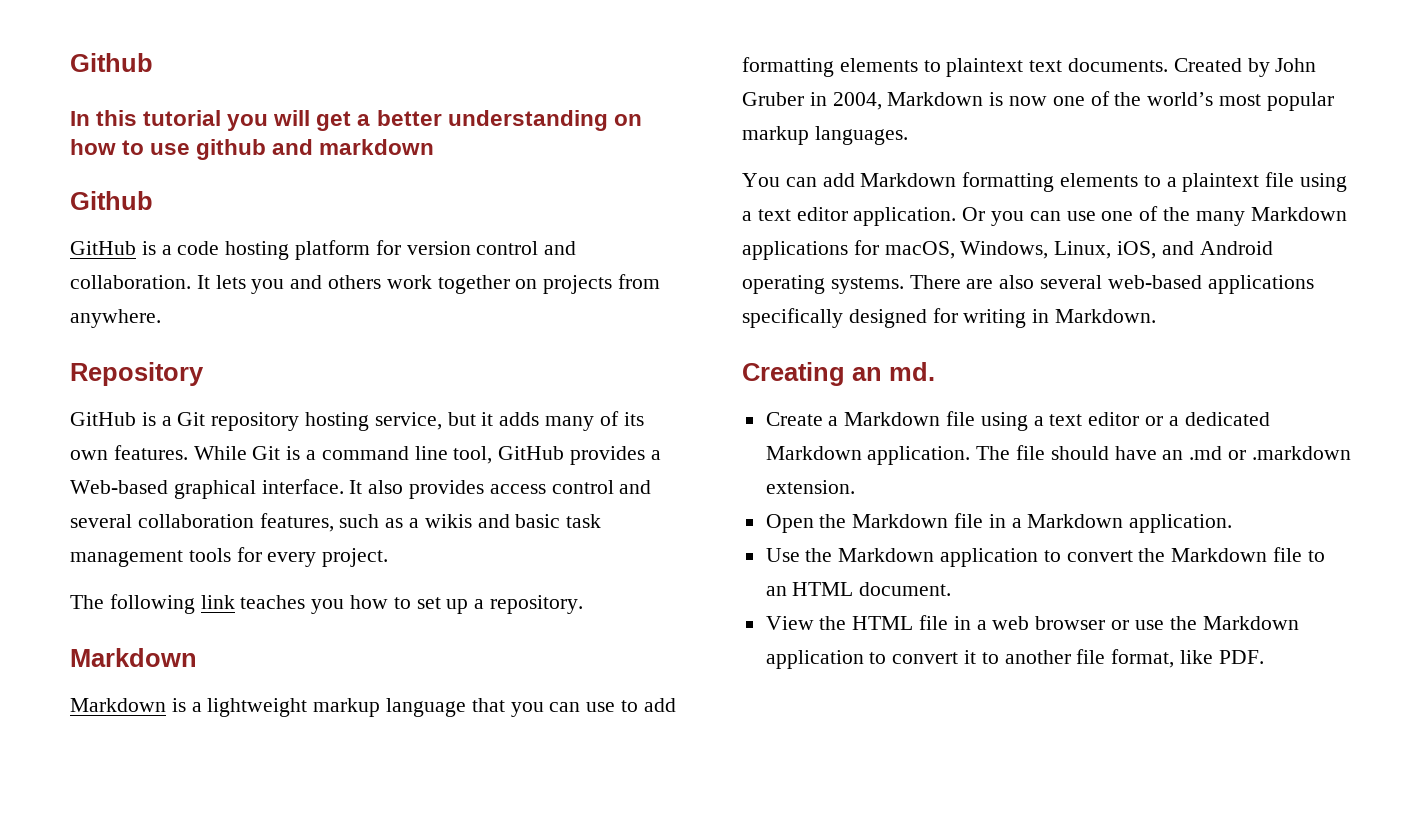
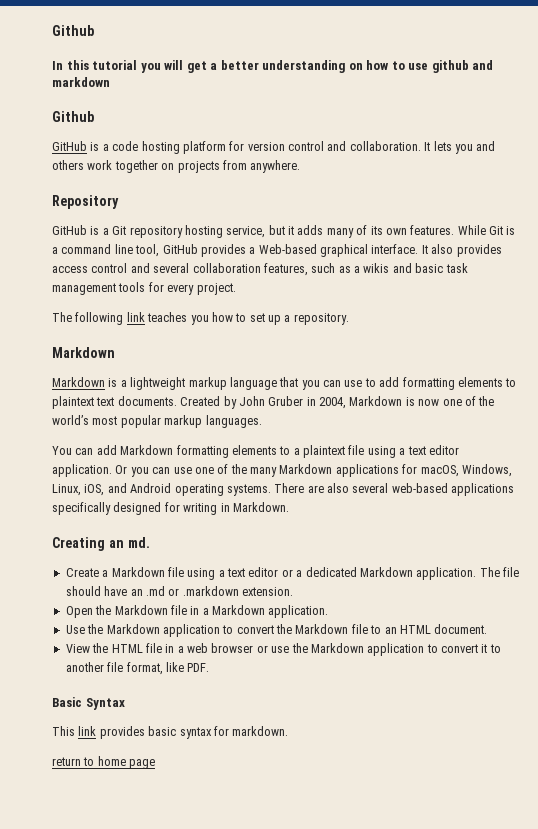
+ Basic Syntax
+ This link provides basic syntax for markdown.
+ return to home page

